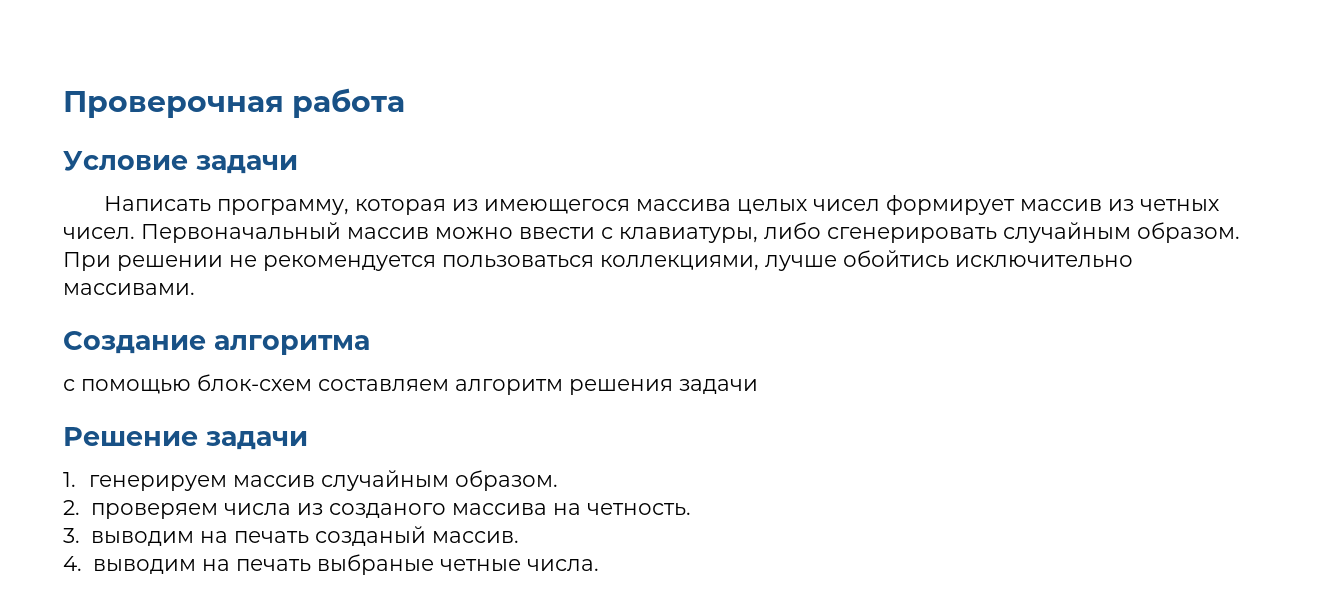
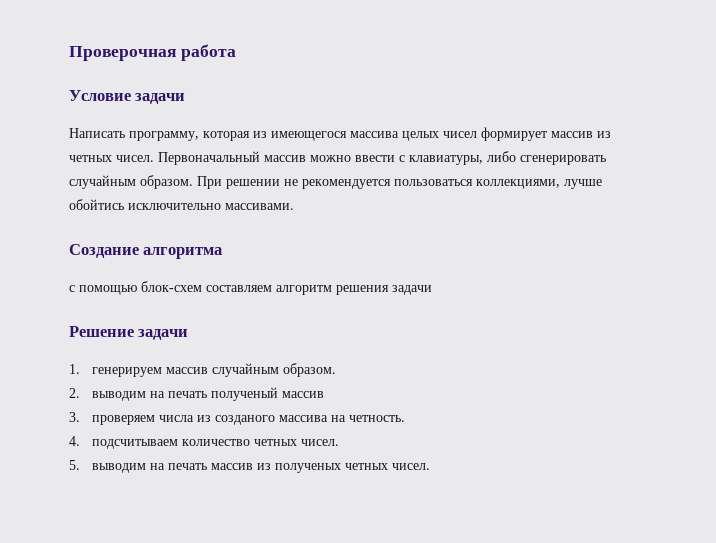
- 2. проверяем числа из созданого массива на четность.
+ 2. выводим на печать полученый массив
+ 3. проверяем числа из созданого массива на четность.
- 3. выводим на печать созданый массив.
- 4. выводим на печать выбраные четные числа.
+ 4. подсчитываем количество четных чисел.
+ 5. выводим на печать массив из полученых четных чисел.

